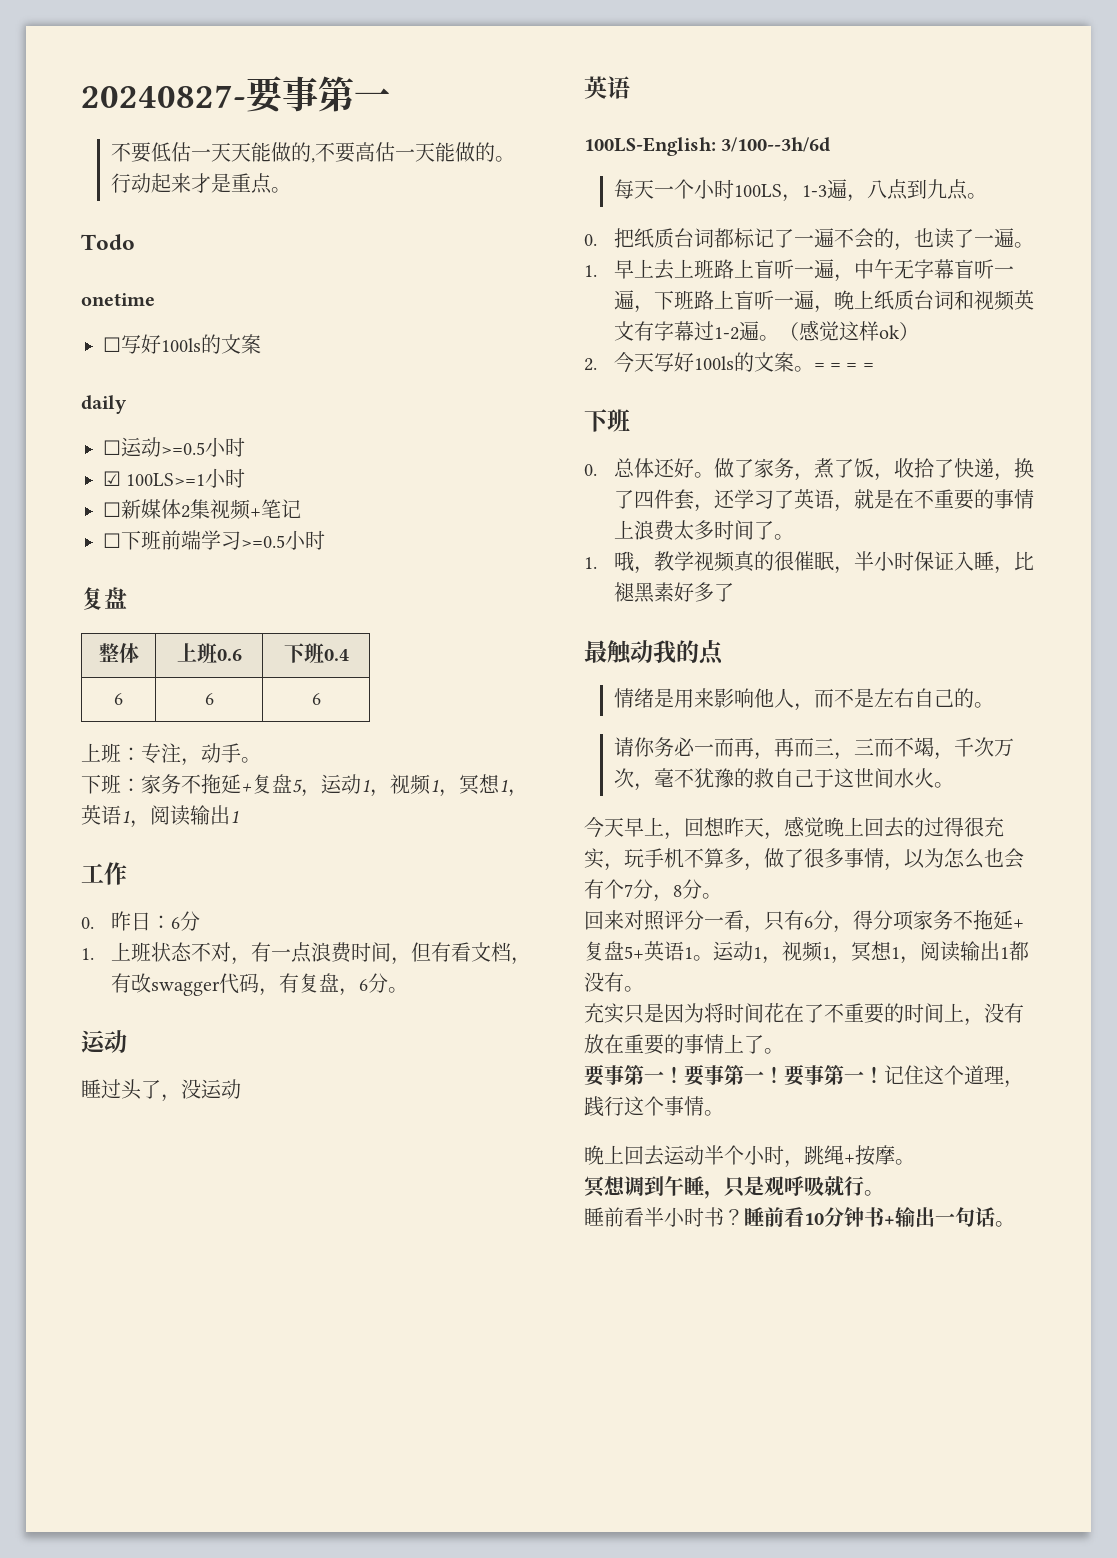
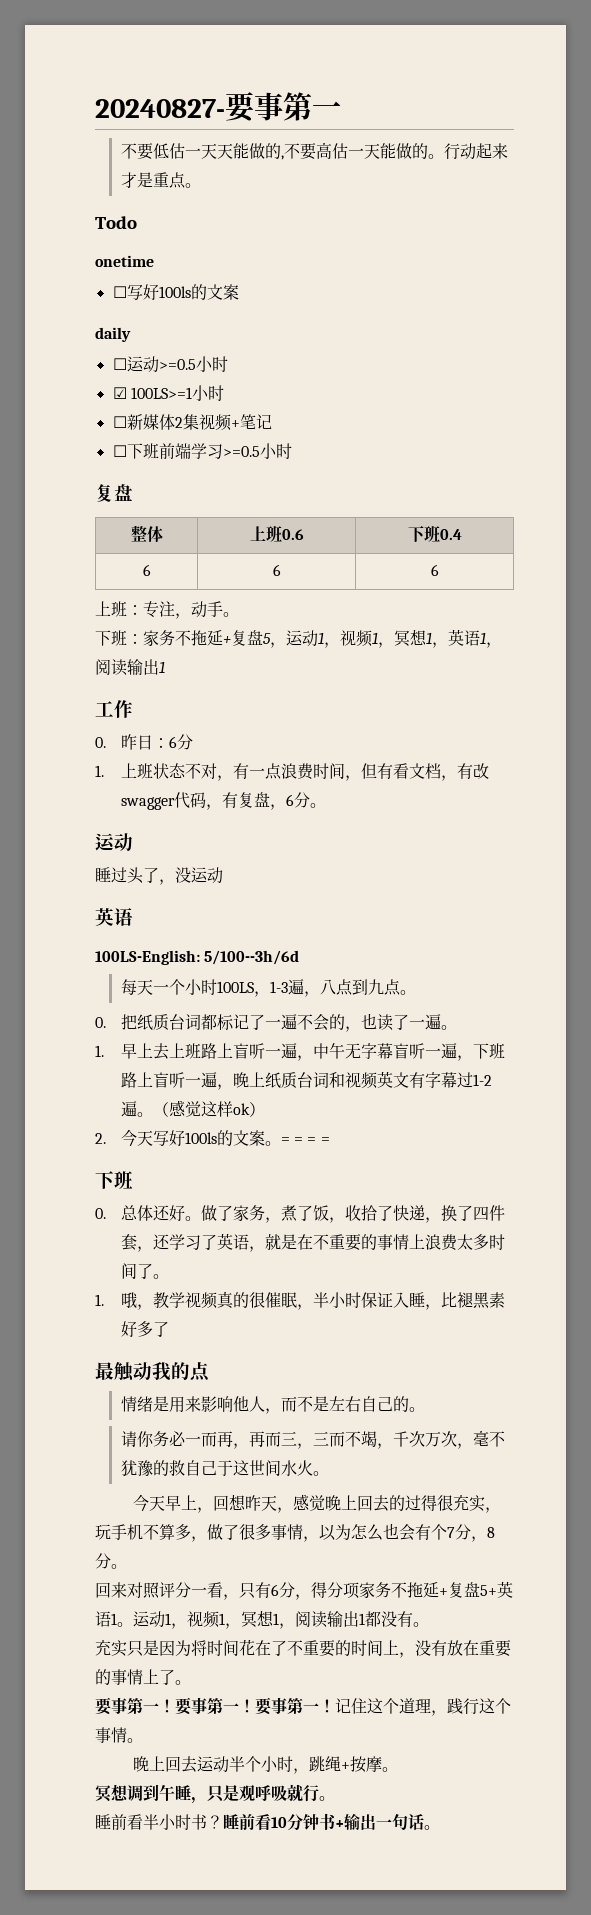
- 100LS-English: 3/100--3h/6d
+ 100LS-English: 5/100--3h/6d

